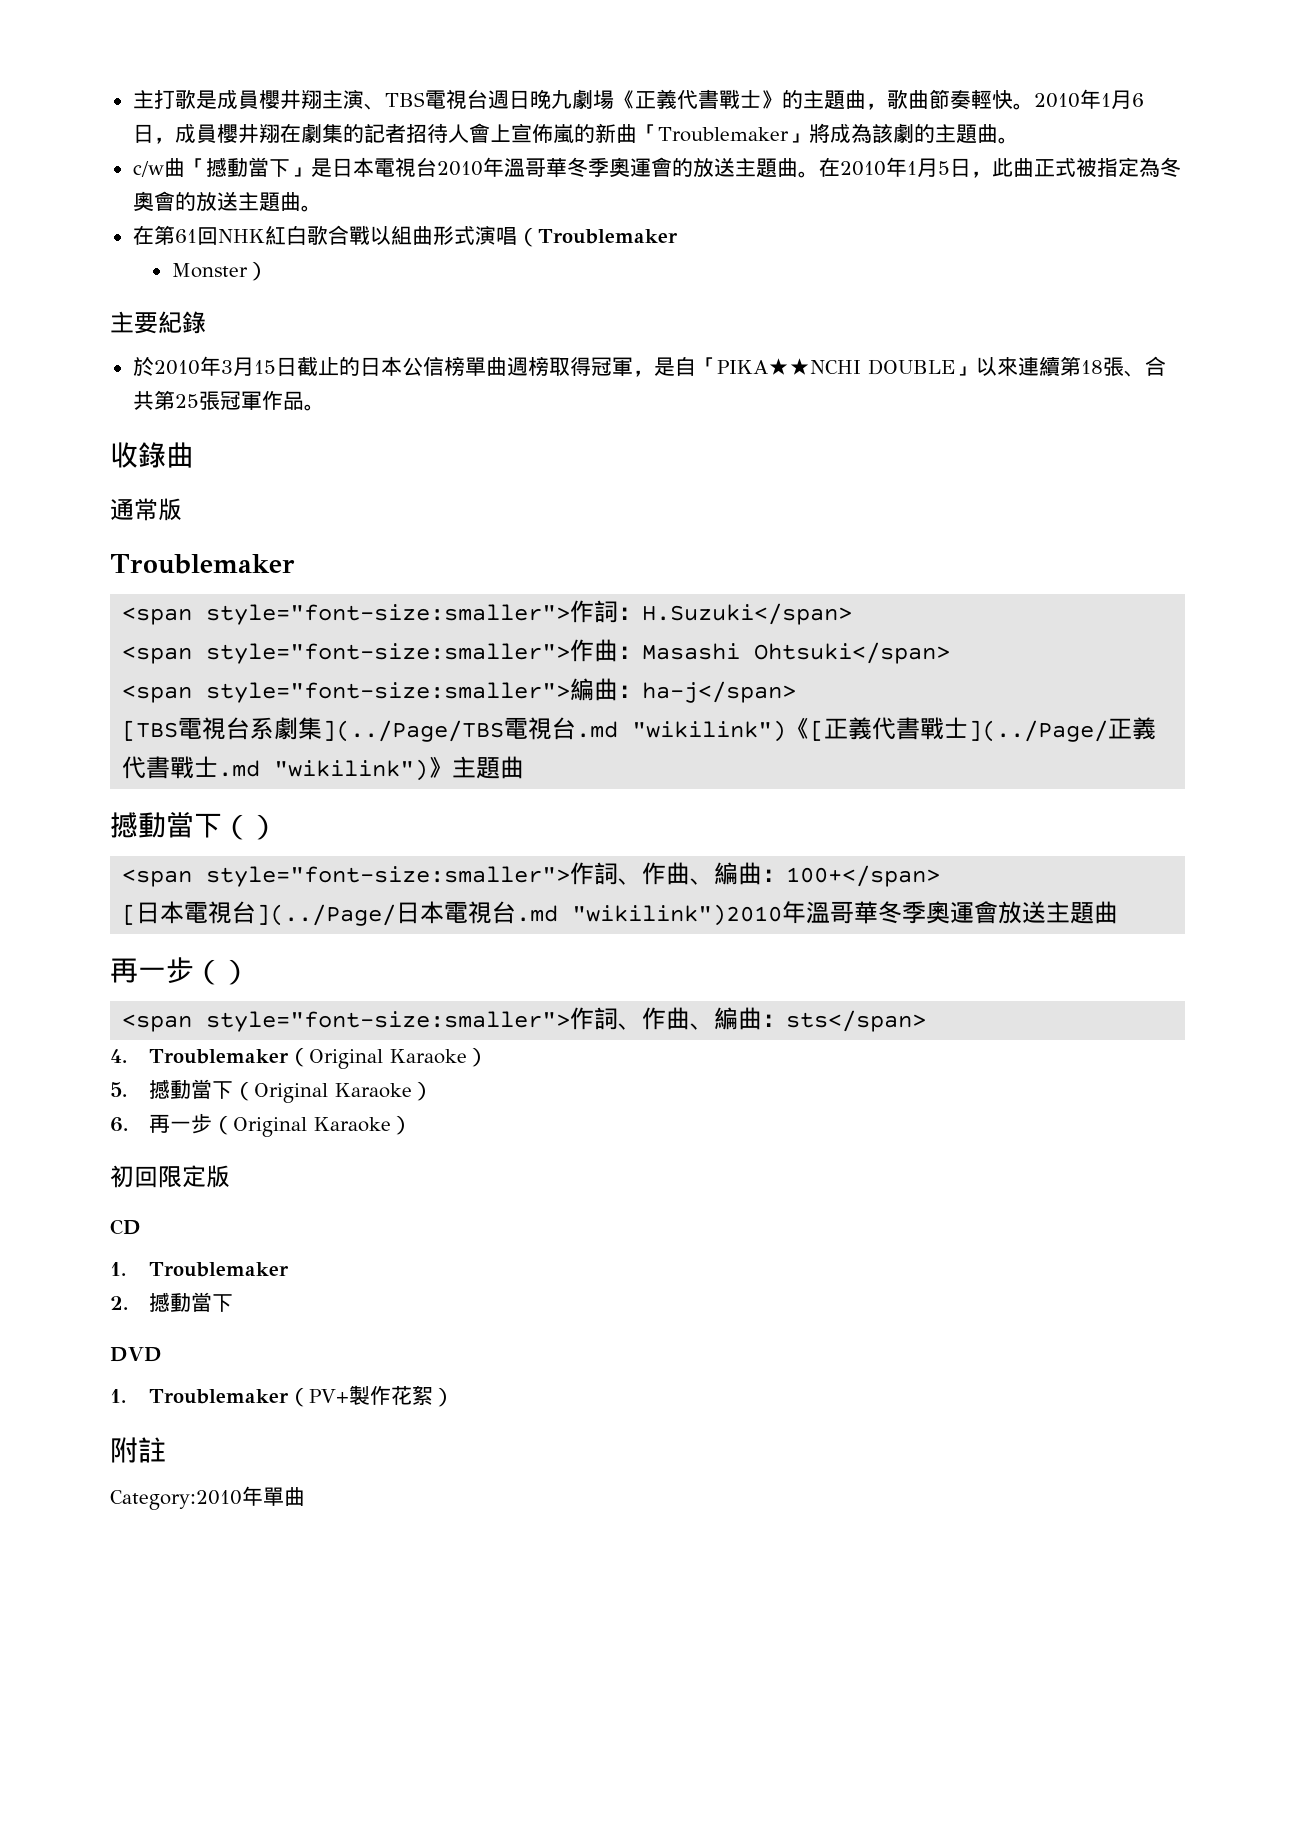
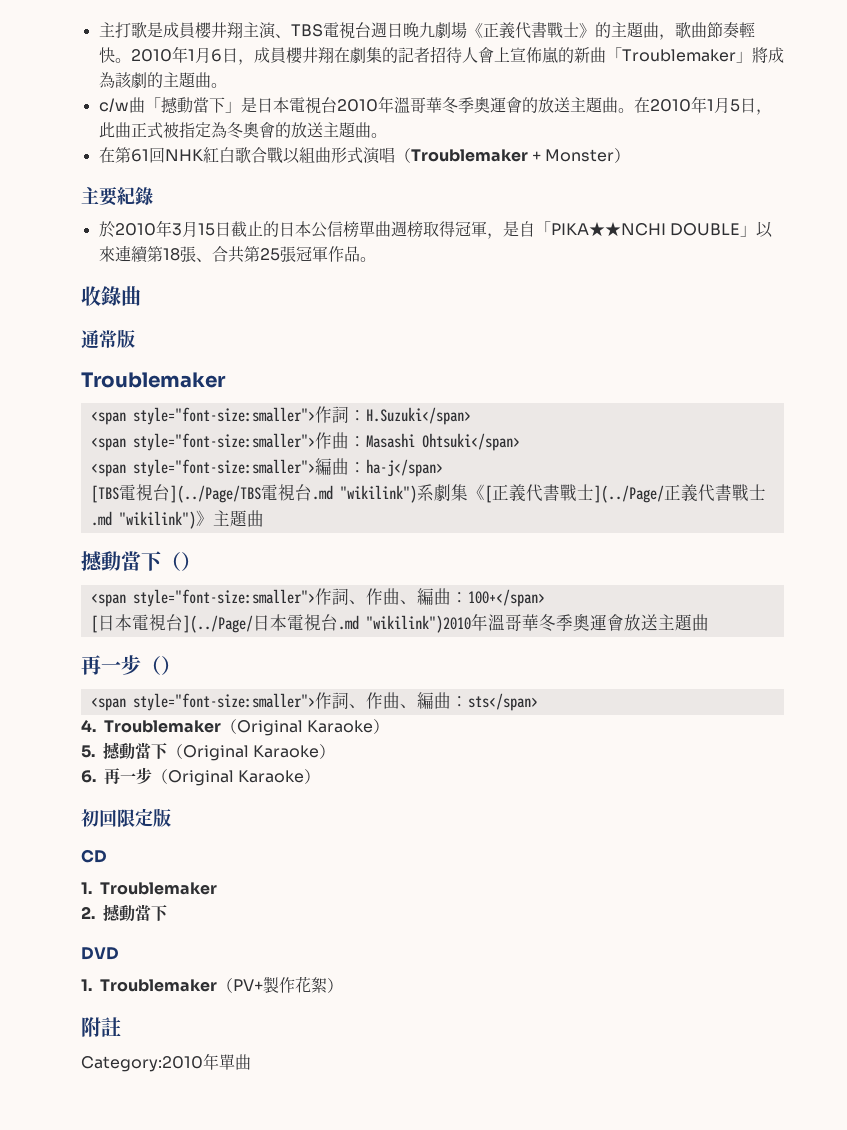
- 在第61回NHK紅白歌合戰以組曲形式演唱（Troublemaker
- Monster）
+ 在第61回NHK紅白歌合戰以組曲形式演唱（Troublemaker + Monster）
- [TBS電視台系劇集](../Page/TBS電視台.md "wikilink")《[正義代書戰士](../Page/正義代書戰士.md "wikilink")》主題曲
+ [TBS電視台](../Page/TBS電視台.md "wikilink")系劇集《[正義代書戰士](../Page/正義代書戰士.md "wikilink")》主題曲

